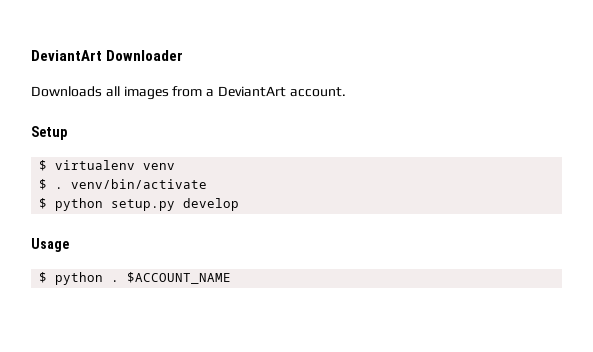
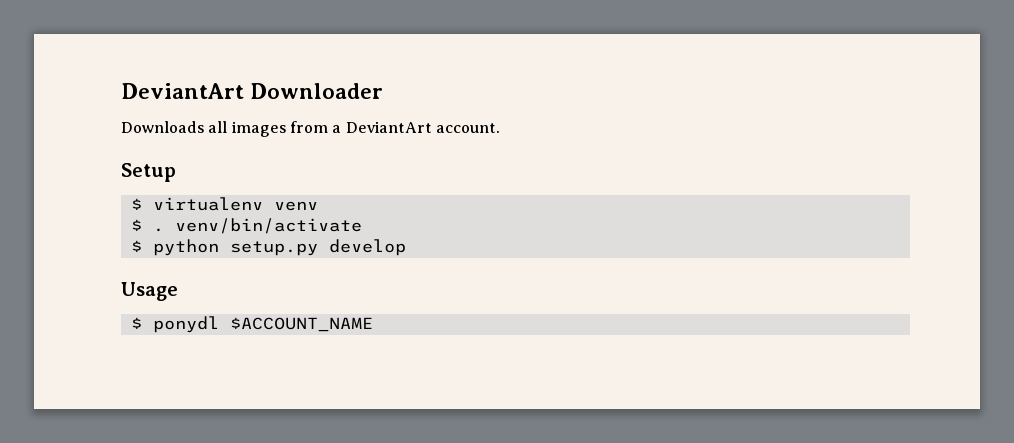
- $ python . $ACCOUNT_NAME
+ $ ponydl $ACCOUNT_NAME

